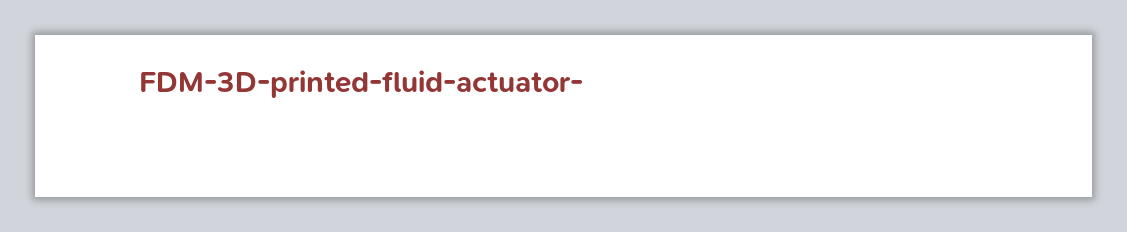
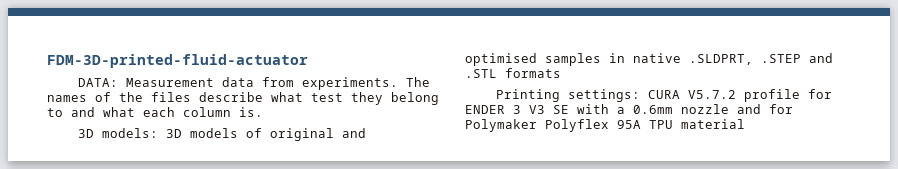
- FDM-3D-printed-fluid-actuator-
+ FDM-3D-printed-fluid-actuator
+ DATA: Measurement data from experiments. The names of the files describe what test they belong to and what each column is.
+ 3D models: 3D models of original and optimised samples in native .SLDPRT, .STEP and .STL formats
+ Printing settings: CURA V5.7.2 profile for ENDER 3 V3 SE with a 0.6mm nozzle and for Polymaker Polyflex 95A TPU material

